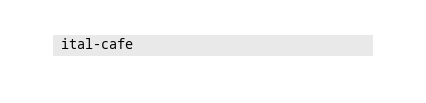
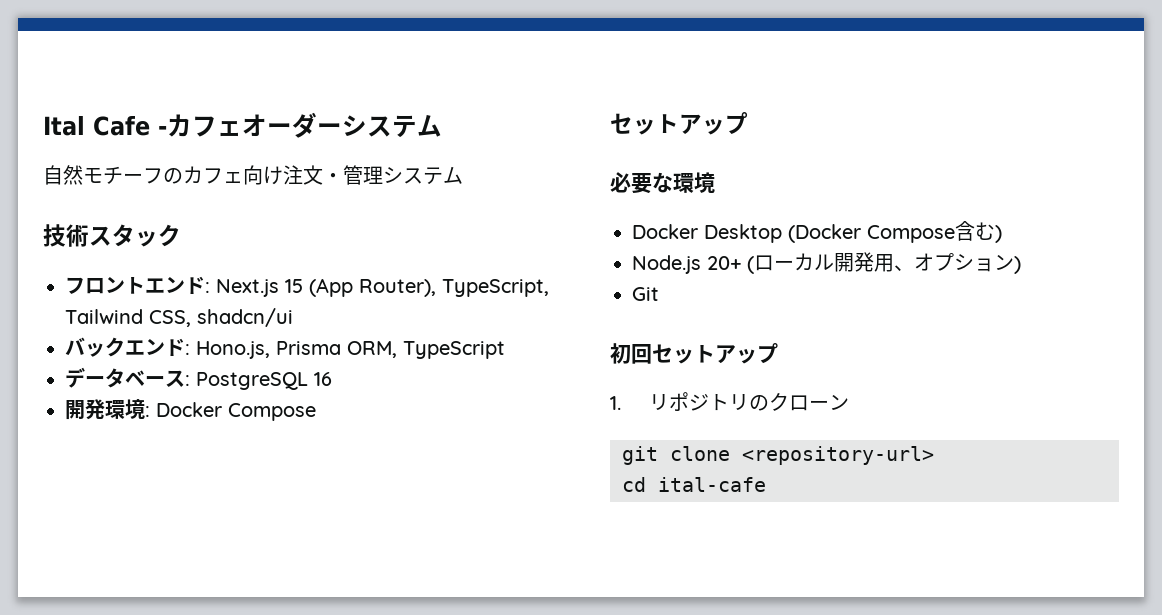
- ital-cafe
+ Ital Cafe -カフェオーダーシステム
+ 自然モチーフのカフェ向け注文・管理システム
+ 技術スタック
+ フロントエンド: Next.js 15 (App Router), TypeScript, Tailwind CSS, shadcn/ui
+ バックエンド: Hono.js, Prisma ORM, TypeScript
+ データベース: PostgreSQL 16
+ 開発環境: Docker Compose
+ セットアップ
+ 必要な環境
+ Docker Desktop (Docker Compose含む)
+ Node.js 20+ (ローカル開発用、オプション)
+ Git
+ 初回セットアップ
+ 1.リポジトリのクローン
+ git clone <repository-url>
+ cd ital-cafe

